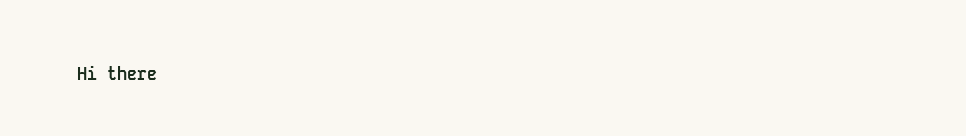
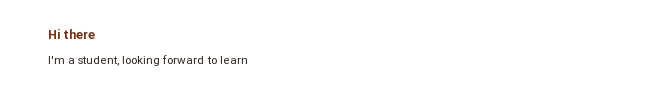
+ I'm a student, looking forward to learn

